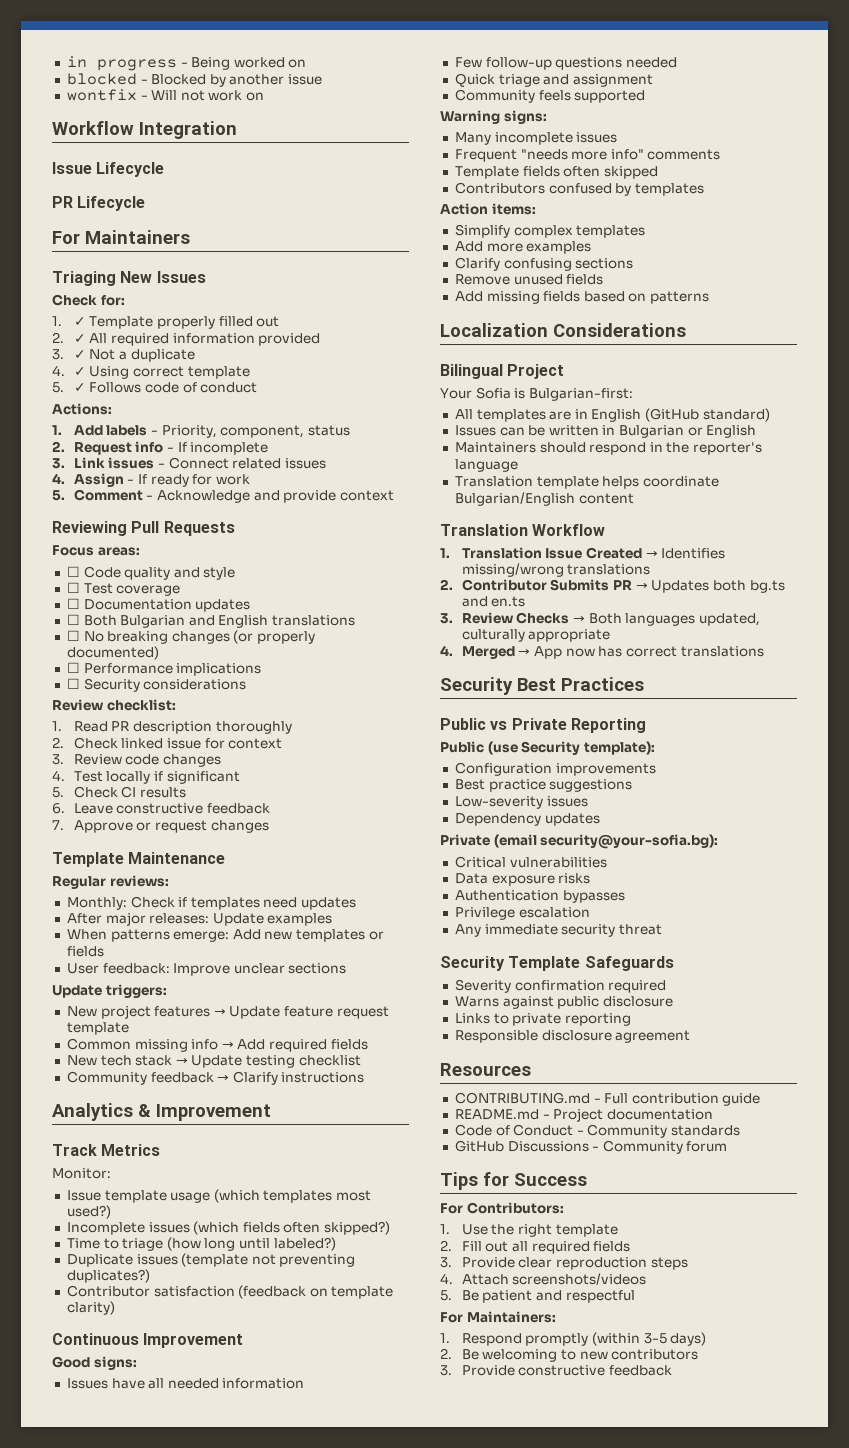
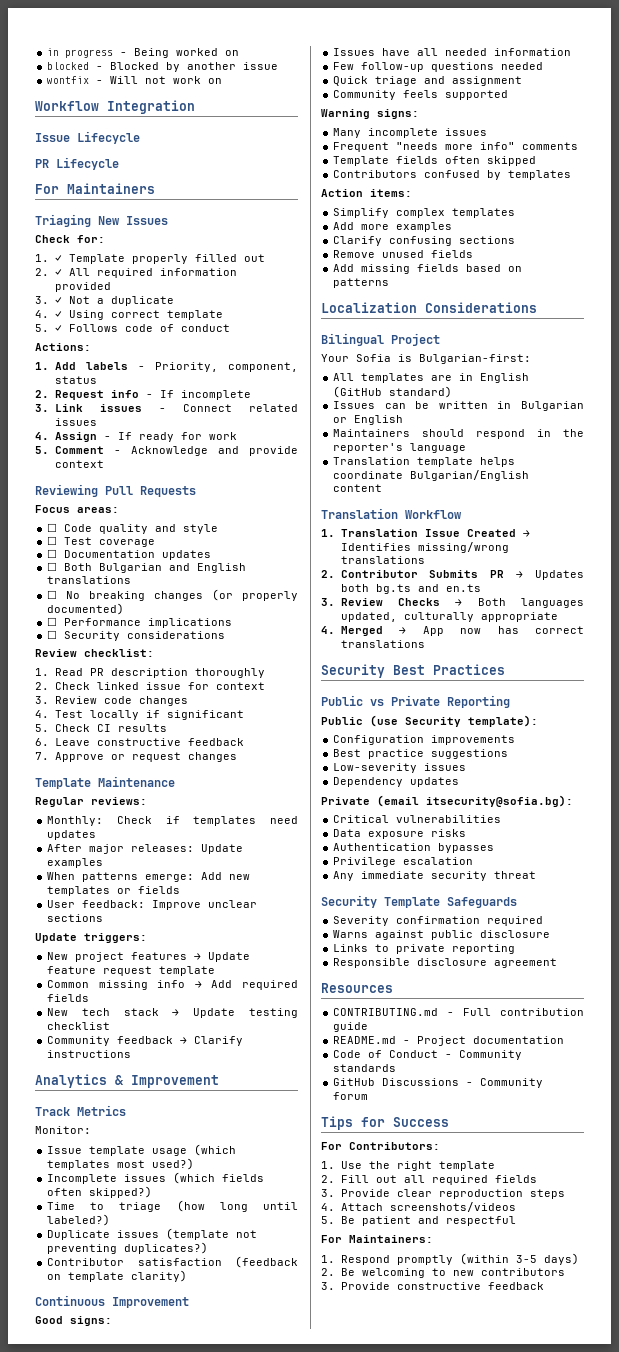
- Private (email security@your-sofia.bg):
+ Private (email itsecurity@sofia.bg):

